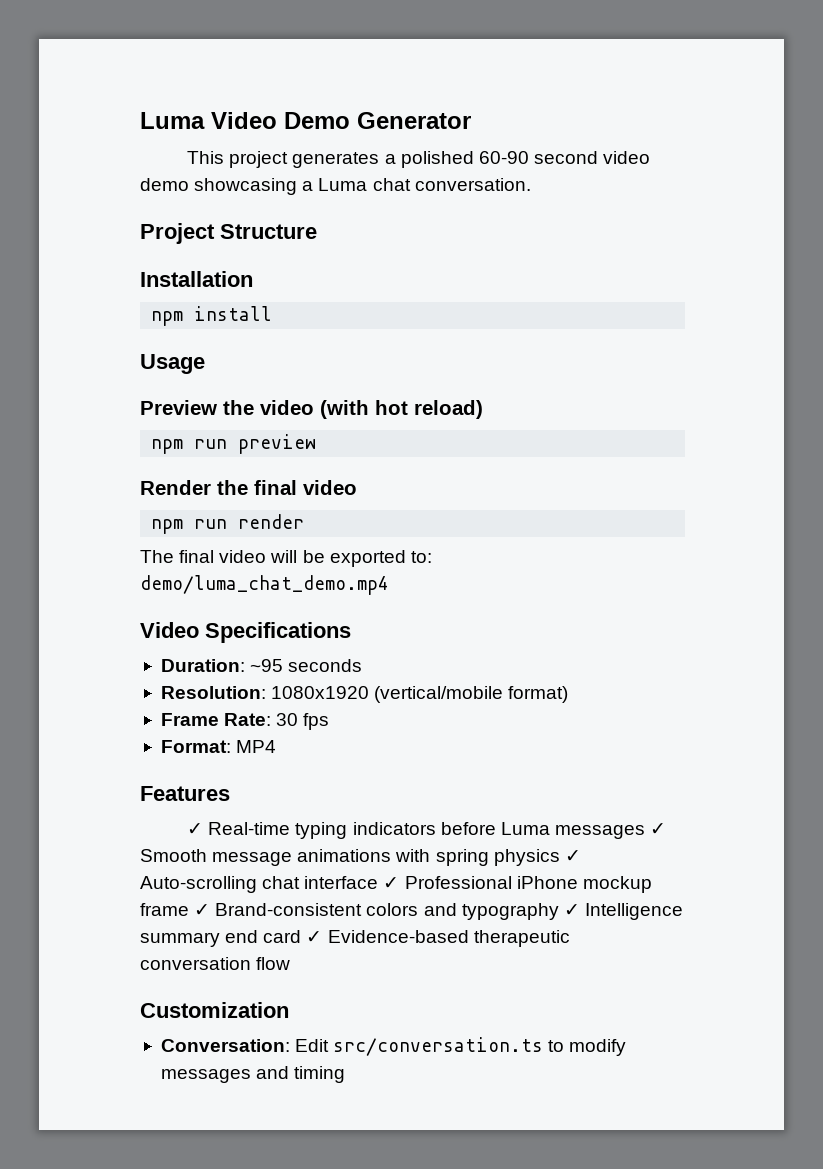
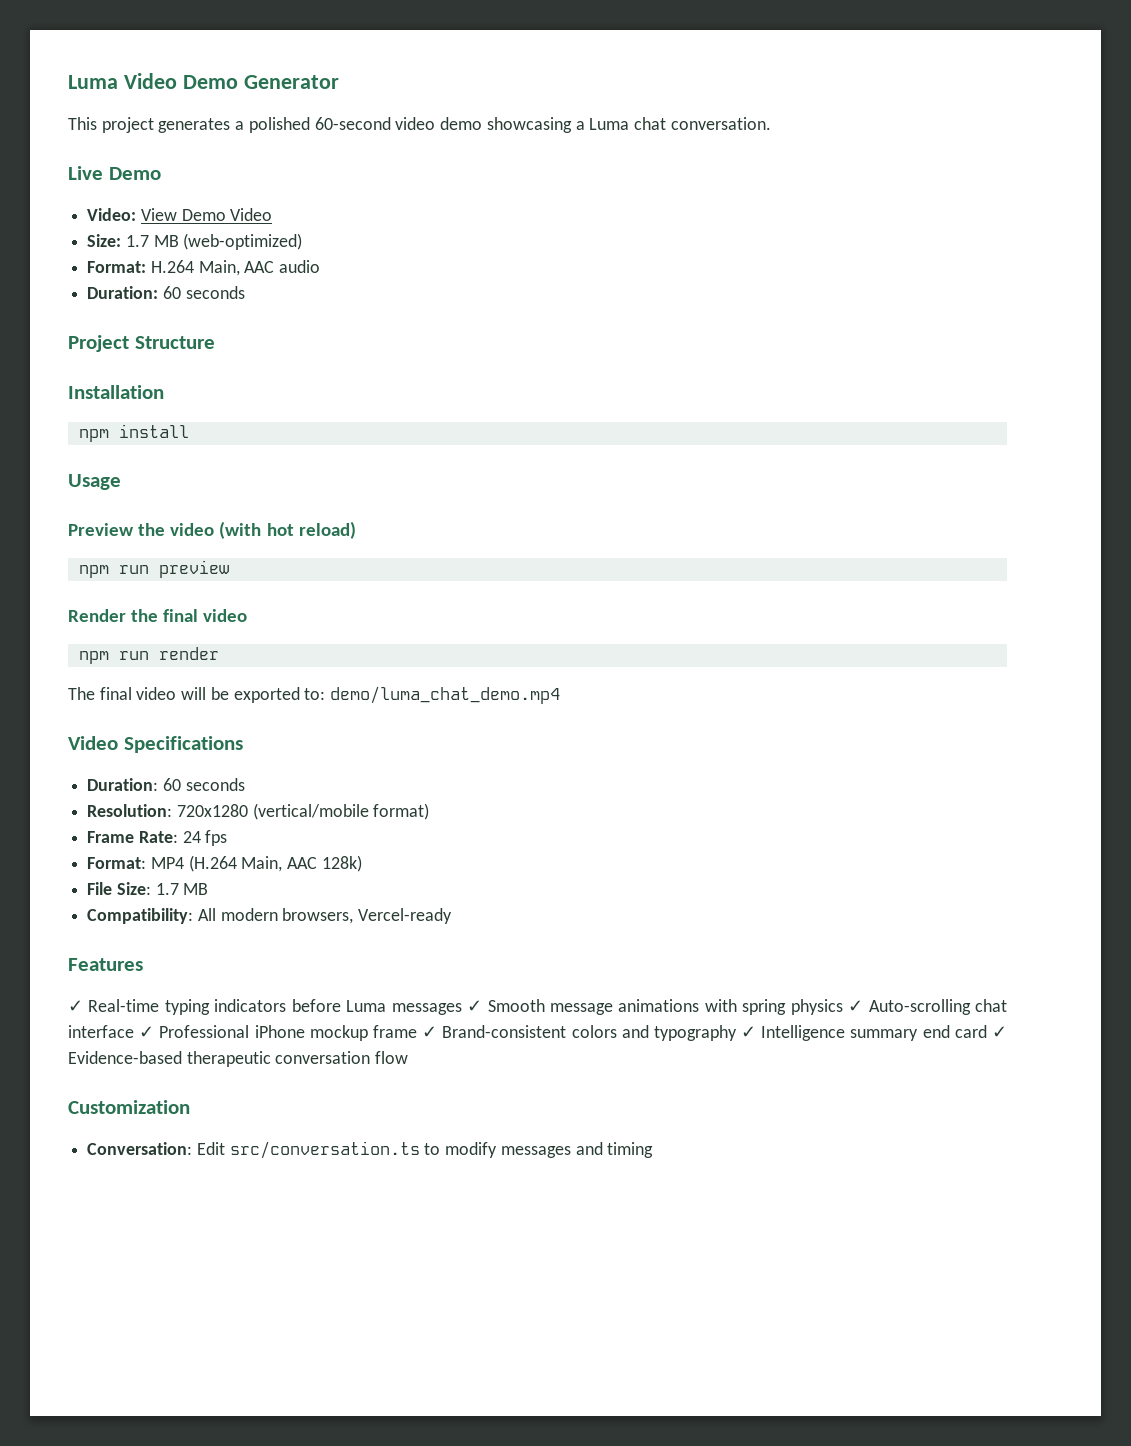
- This project generates a polished 60-90 second video demo showcasing a Luma chat conversation.
+ This project generates a polished 60-second video demo showcasing a Luma chat conversation.
+ Live Demo
+ Video: View Demo Video
+ Size: 1.7 MB (web-optimized)
+ Format: H.264 Main, AAC audio
+ Duration: 60 seconds
  Video Specifications
- Duration: ~95 seconds
+ Duration: 60 seconds
- Resolution: 1080x1920 (vertical/mobile format)
+ Resolution: 720x1280 (vertical/mobile format)
- Frame Rate: 30 fps
+ Frame Rate: 24 fps
- Format: MP4
+ Format: MP4 (H.264 Main, AAC 128k)
+ File Size: 1.7 MB
+ Compatibility: All modern browsers, Vercel-ready

